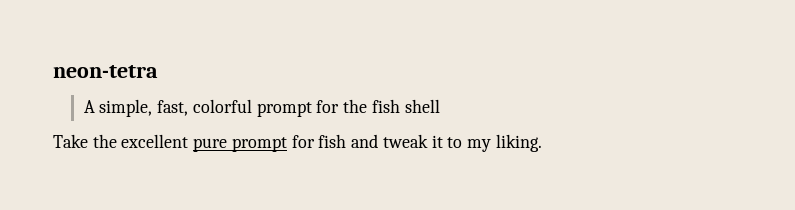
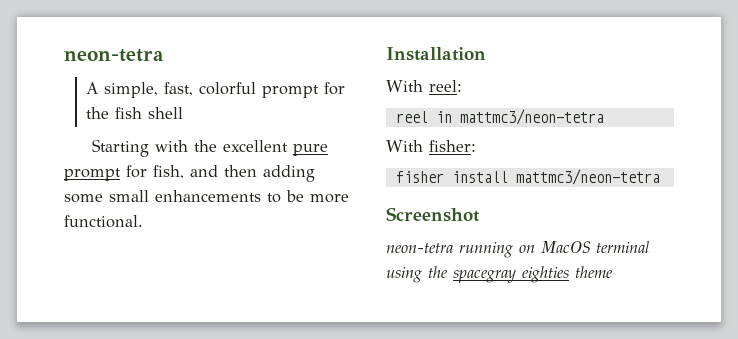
- Take the excellent pure prompt for fish and tweak it to my liking.
+ Starting with the excellent pure prompt for fish, and then adding some small enhancements to be more functional.
+ Installation
+ With reel:
+ reel in mattmc3/neon-tetra
+ With fisher:
+ fisher install mattmc3/neon-tetra
+ Screenshot
+ neon-tetra running on MacOS terminal using the spacegray eighties theme

